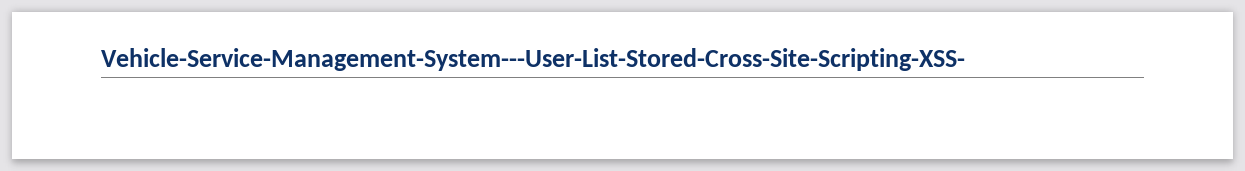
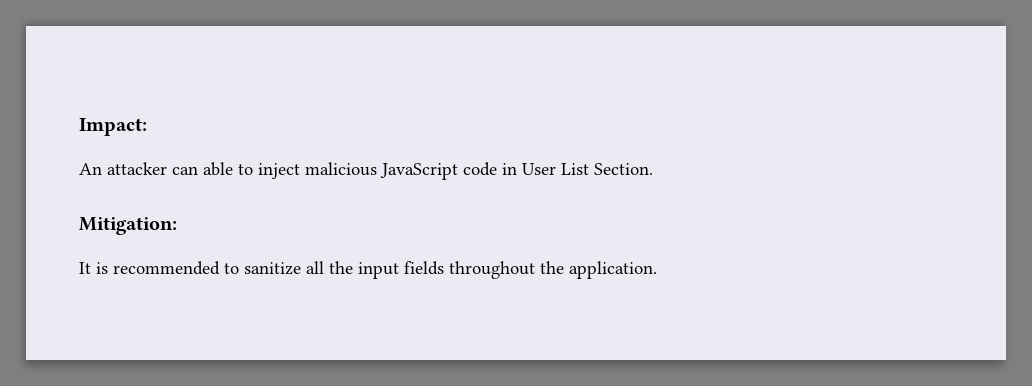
- Vehicle-Service-Management-System---User-List-Stored-Cross-Site-Scripting-XSS-
+ Impact:
+ An attacker can able to inject malicious JavaScript code in User List Section.
+ Mitigation:
+ It is recommended to sanitize all the input fields throughout the application.

